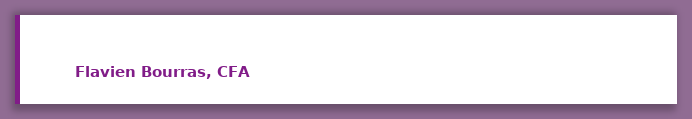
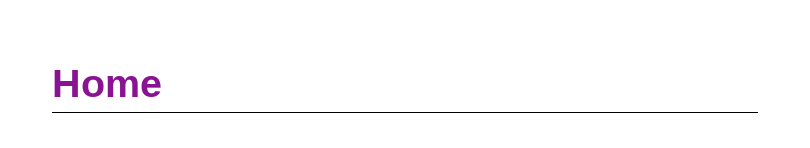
- Flavien Bourras, CFA
+ Home

